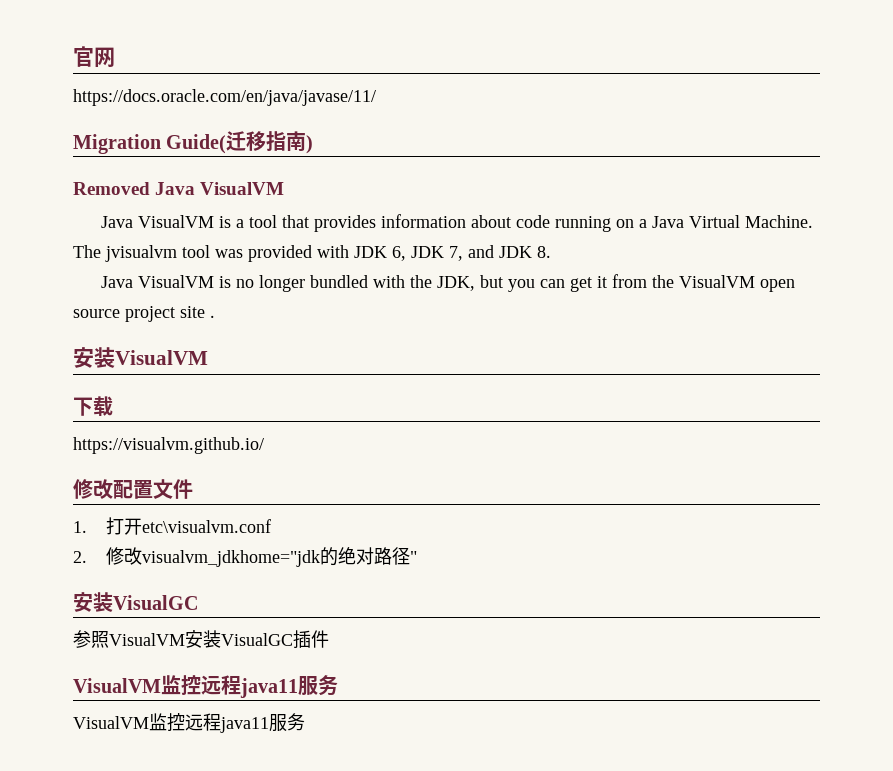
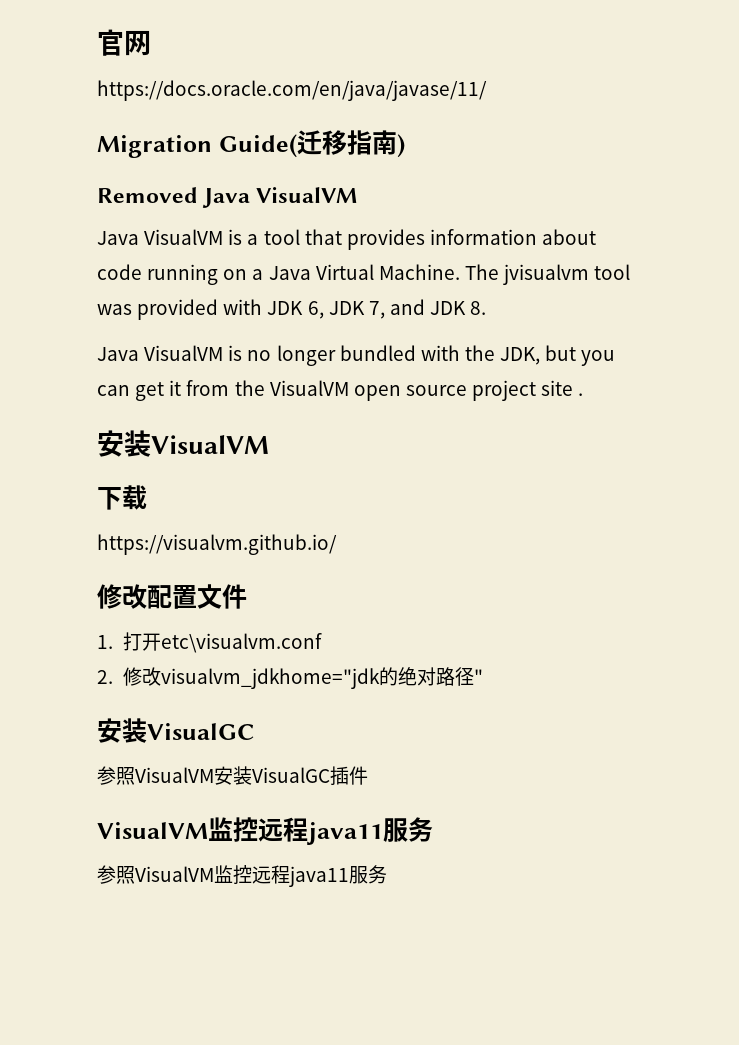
  参照VisualVM安装VisualGC插件
  VisualVM监控远程java11服务
- VisualVM监控远程java11服务
+ 参照VisualVM监控远程java11服务

